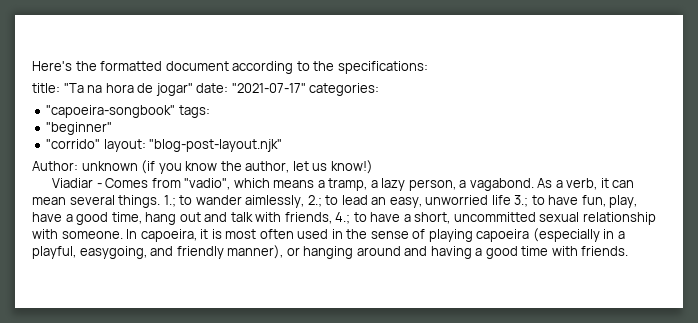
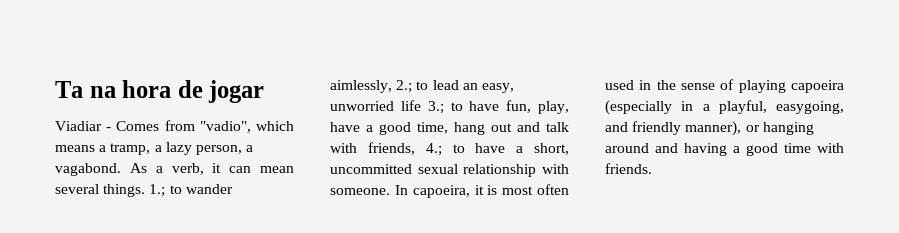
- Here's the formatted document according to the specifications:
- title: "Ta na hora de jogar" date: "2021-07-17" categories:
- "capoeira-songbook" tags:
- "beginner"
- "corrido" layout: "blog-post-layout.njk"
- Author: unknown (if you know the author, let us know!)
+ Ta na hora de jogar

